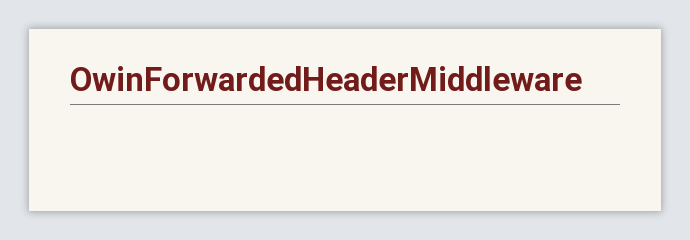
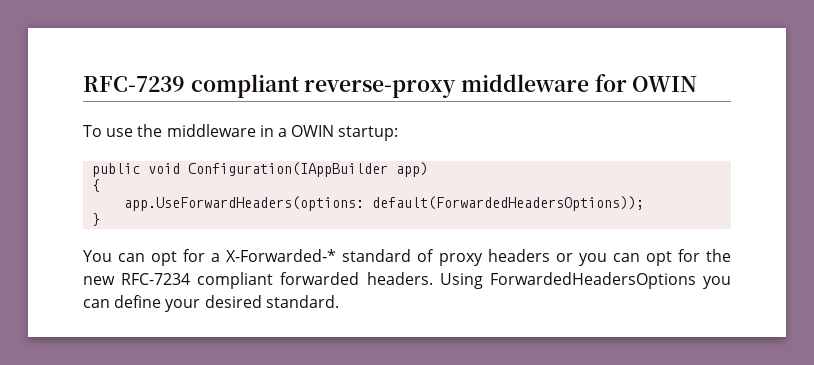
- OwinForwardedHeaderMiddleware
+ RFC-7239 compliant reverse-proxy middleware for OWIN
+ To use the middleware in a OWIN startup:
+ public void Configuration(IAppBuilder app)
+ {
+ app.UseForwardHeaders(options: default(ForwardedHeadersOptions));
+ }
+ You can opt for a X-Forwarded-* standard of proxy headers or you can opt for the new RFC-7234 compliant forwarded headers. Using ForwardedHeadersOptions you can define your desired standard.

